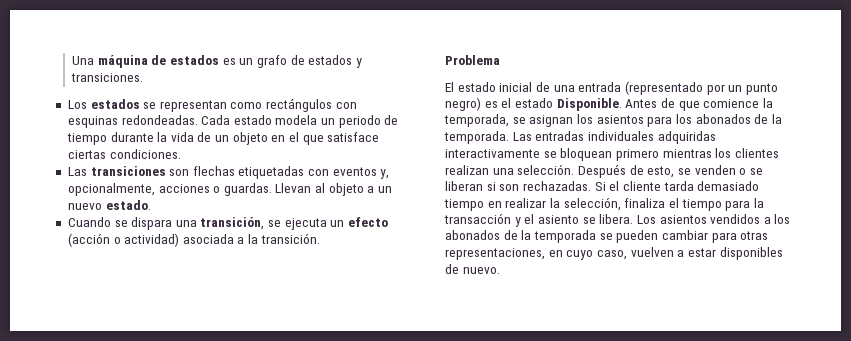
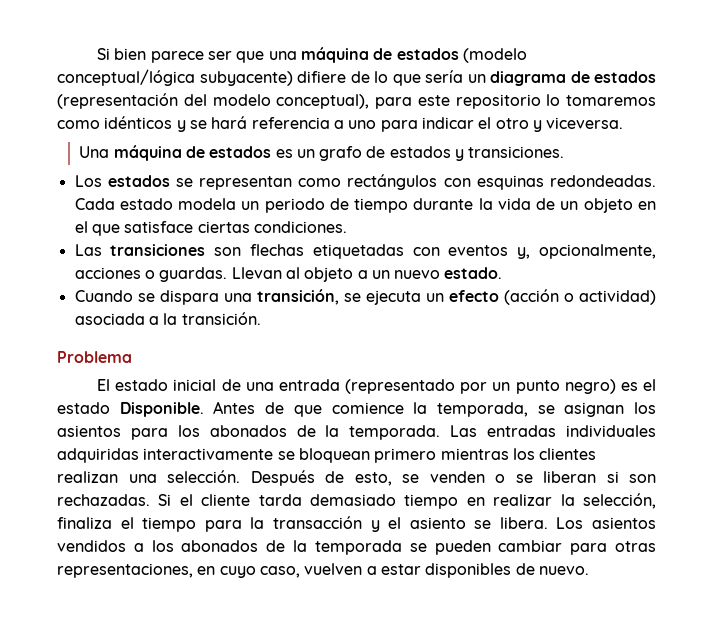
+ Si bien parece ser que una máquina de estados (modelo conceptual/lógica subyacente) difiere de lo que sería un diagrama de estados (representación del modelo conceptual), para este repositorio lo tomaremos como idénticos y se hará referencia a uno para indicar el otro y viceversa.

